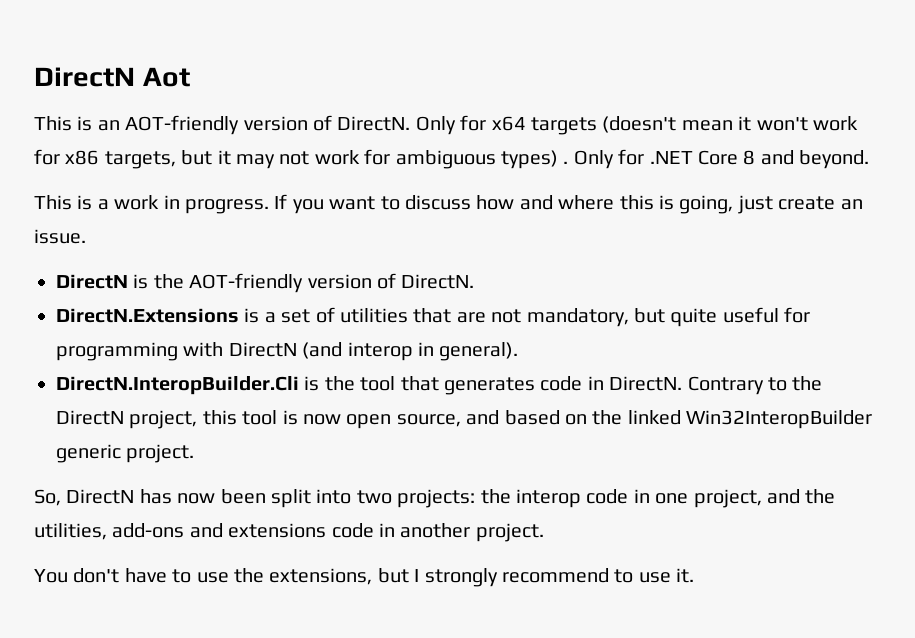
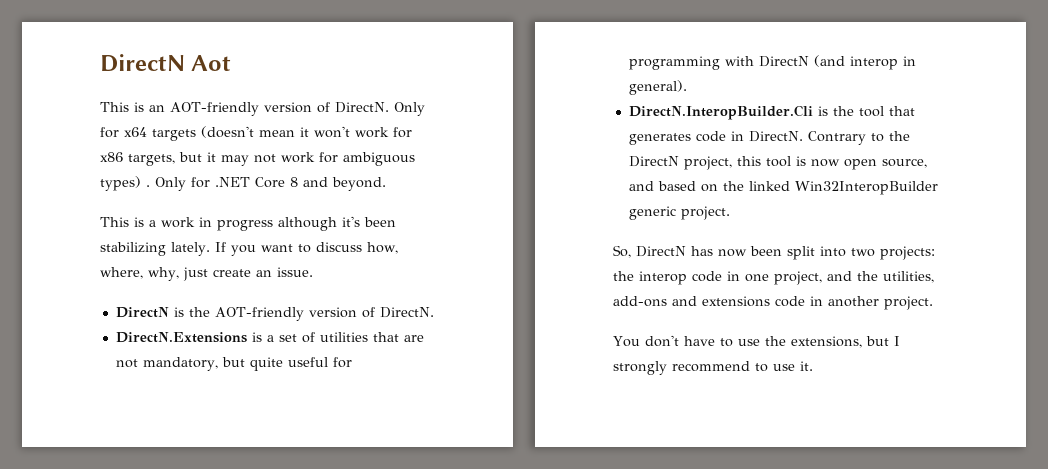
- This is a work in progress.
+ This is a work in progress although it's been stabilizing lately.
- If you want to discuss how and where this is going, just create an issue.
+ If you want to discuss how, where, why, just create an issue.

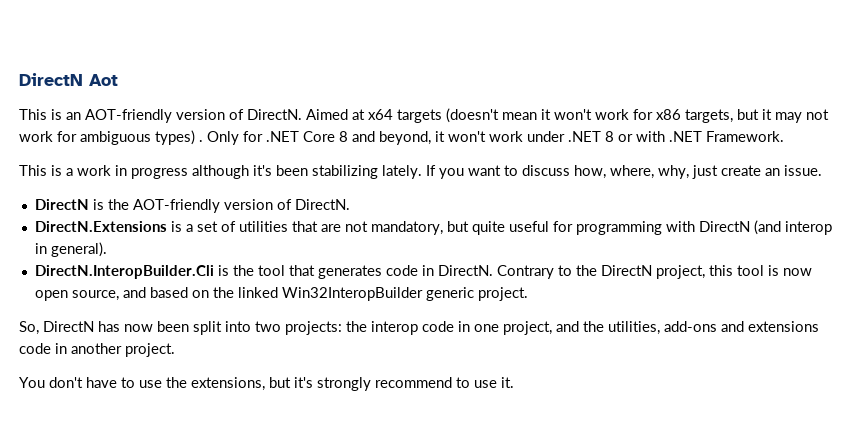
- Only for x64 targets (doesn't mean it won't work for x86 targets, but it may not work for ambiguous types) .
+ Aimed at x64 targets (doesn't mean it won't work for x86 targets, but it may not work for ambiguous types) .
- Only for .NET Core 8 and beyond.
+ Only for .NET Core 8 and beyond, it won't work under .NET 8 or with .NET Framework.
- You don't have to use the extensions, but I strongly recommend to use it.
+ You don't have to use the extensions, but it's strongly recommend to use it.

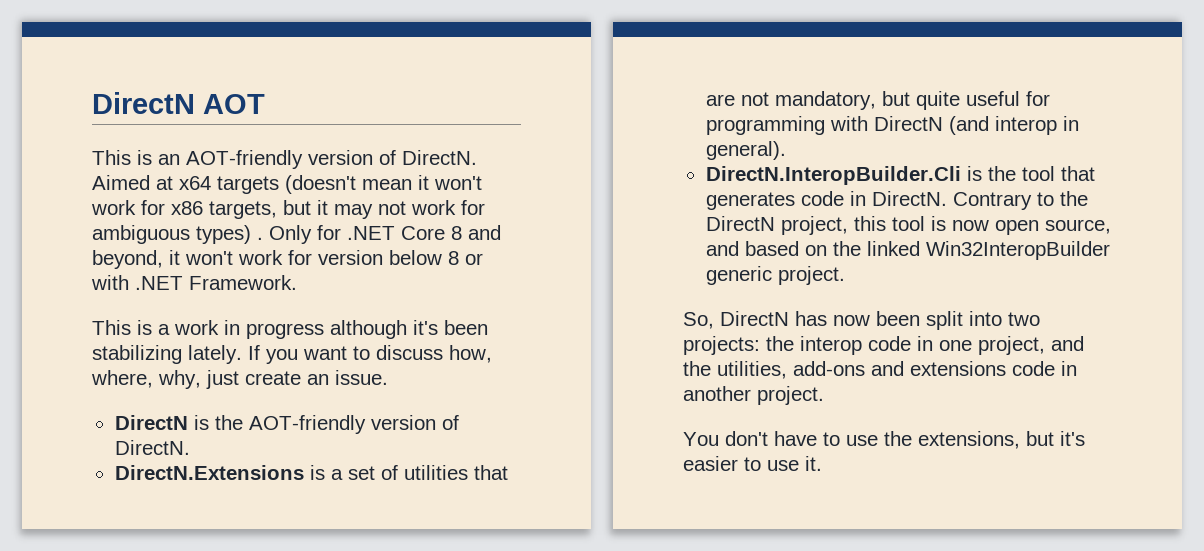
- DirectN Aot
+ DirectN AOT
- Only for .NET Core 8 and beyond, it won't work under .NET 8 or with .NET Framework.
+ Only for .NET Core 8 and beyond, it won't work for version below 8 or with .NET Framework.
- You don't have to use the extensions, but it's strongly recommend to use it.
+ You don't have to use the extensions, but it's easier to use it.

